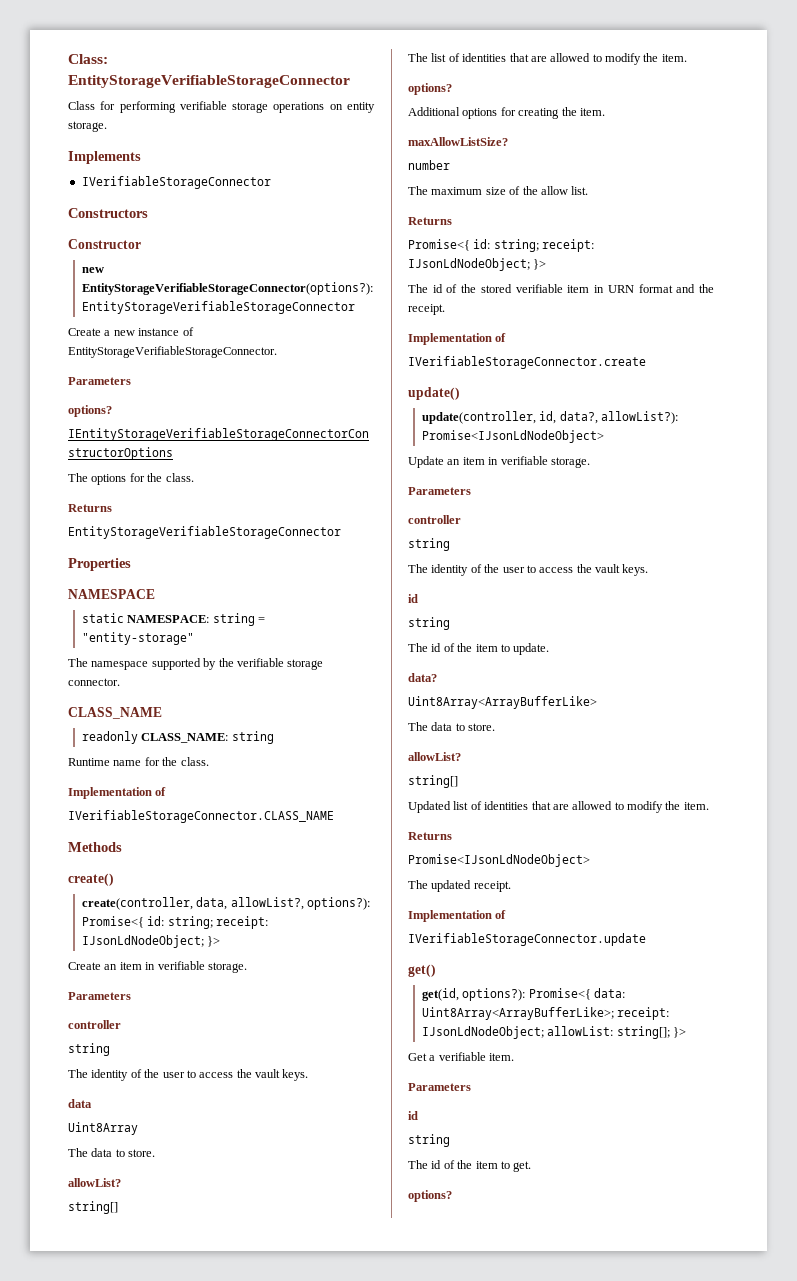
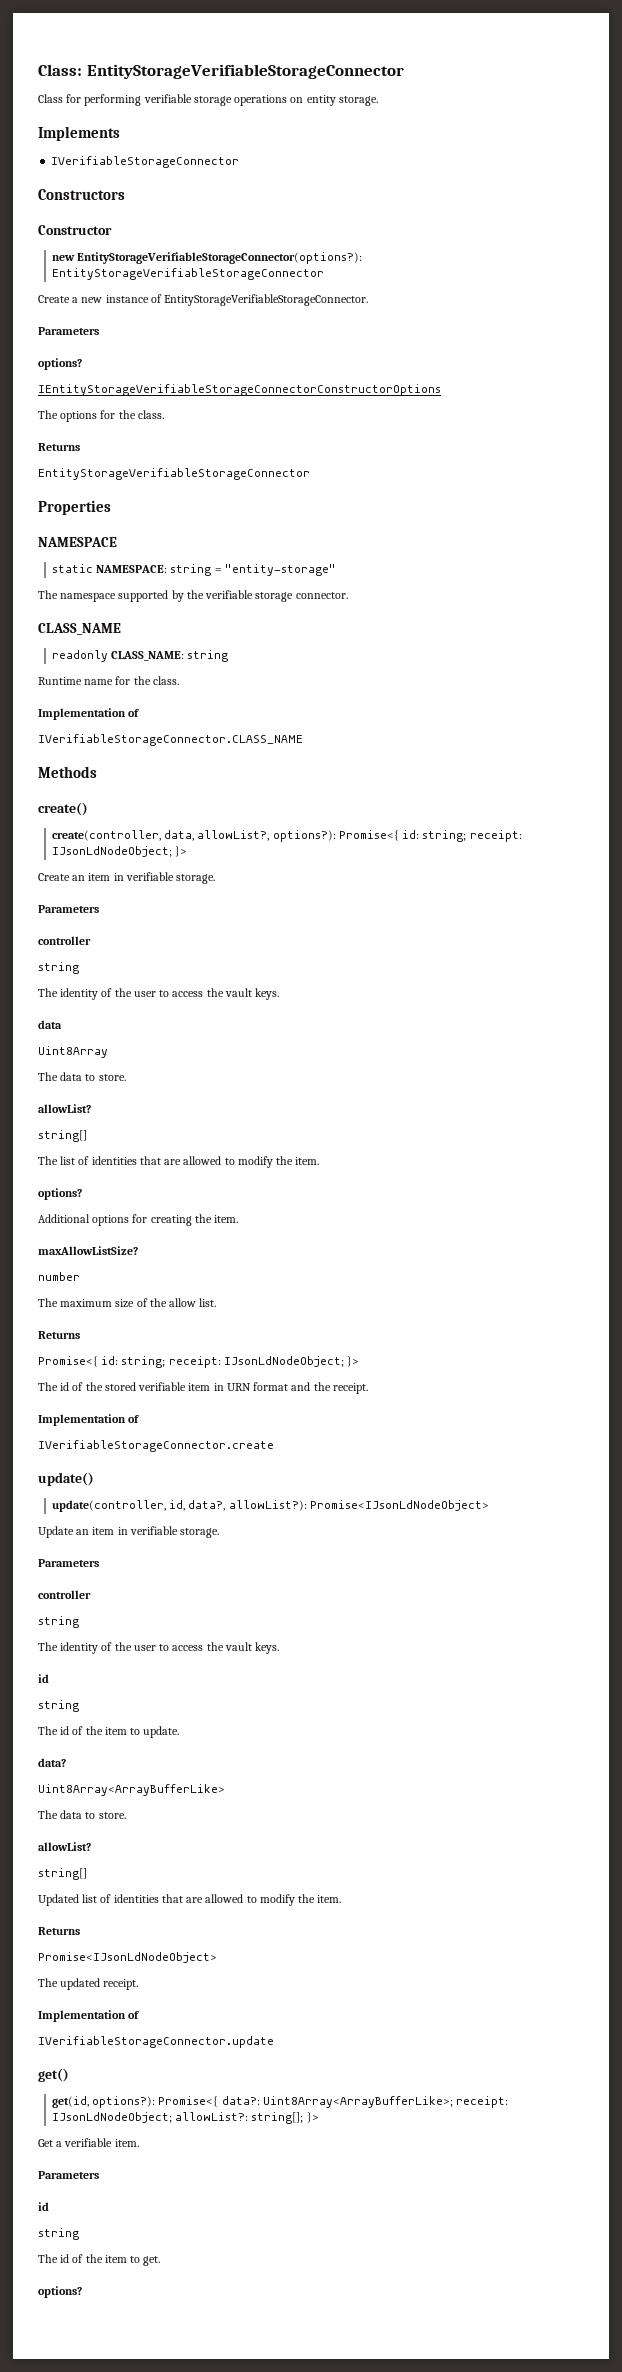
- get(id, options?): Promise<{ data: Uint8Array<ArrayBufferLike>; receipt: IJsonLdNodeObject; allowList: string[]; }>
+ get(id, options?): Promise<{ data?: Uint8Array<ArrayBufferLike>; receipt: IJsonLdNodeObject; allowList?: string[]; }>

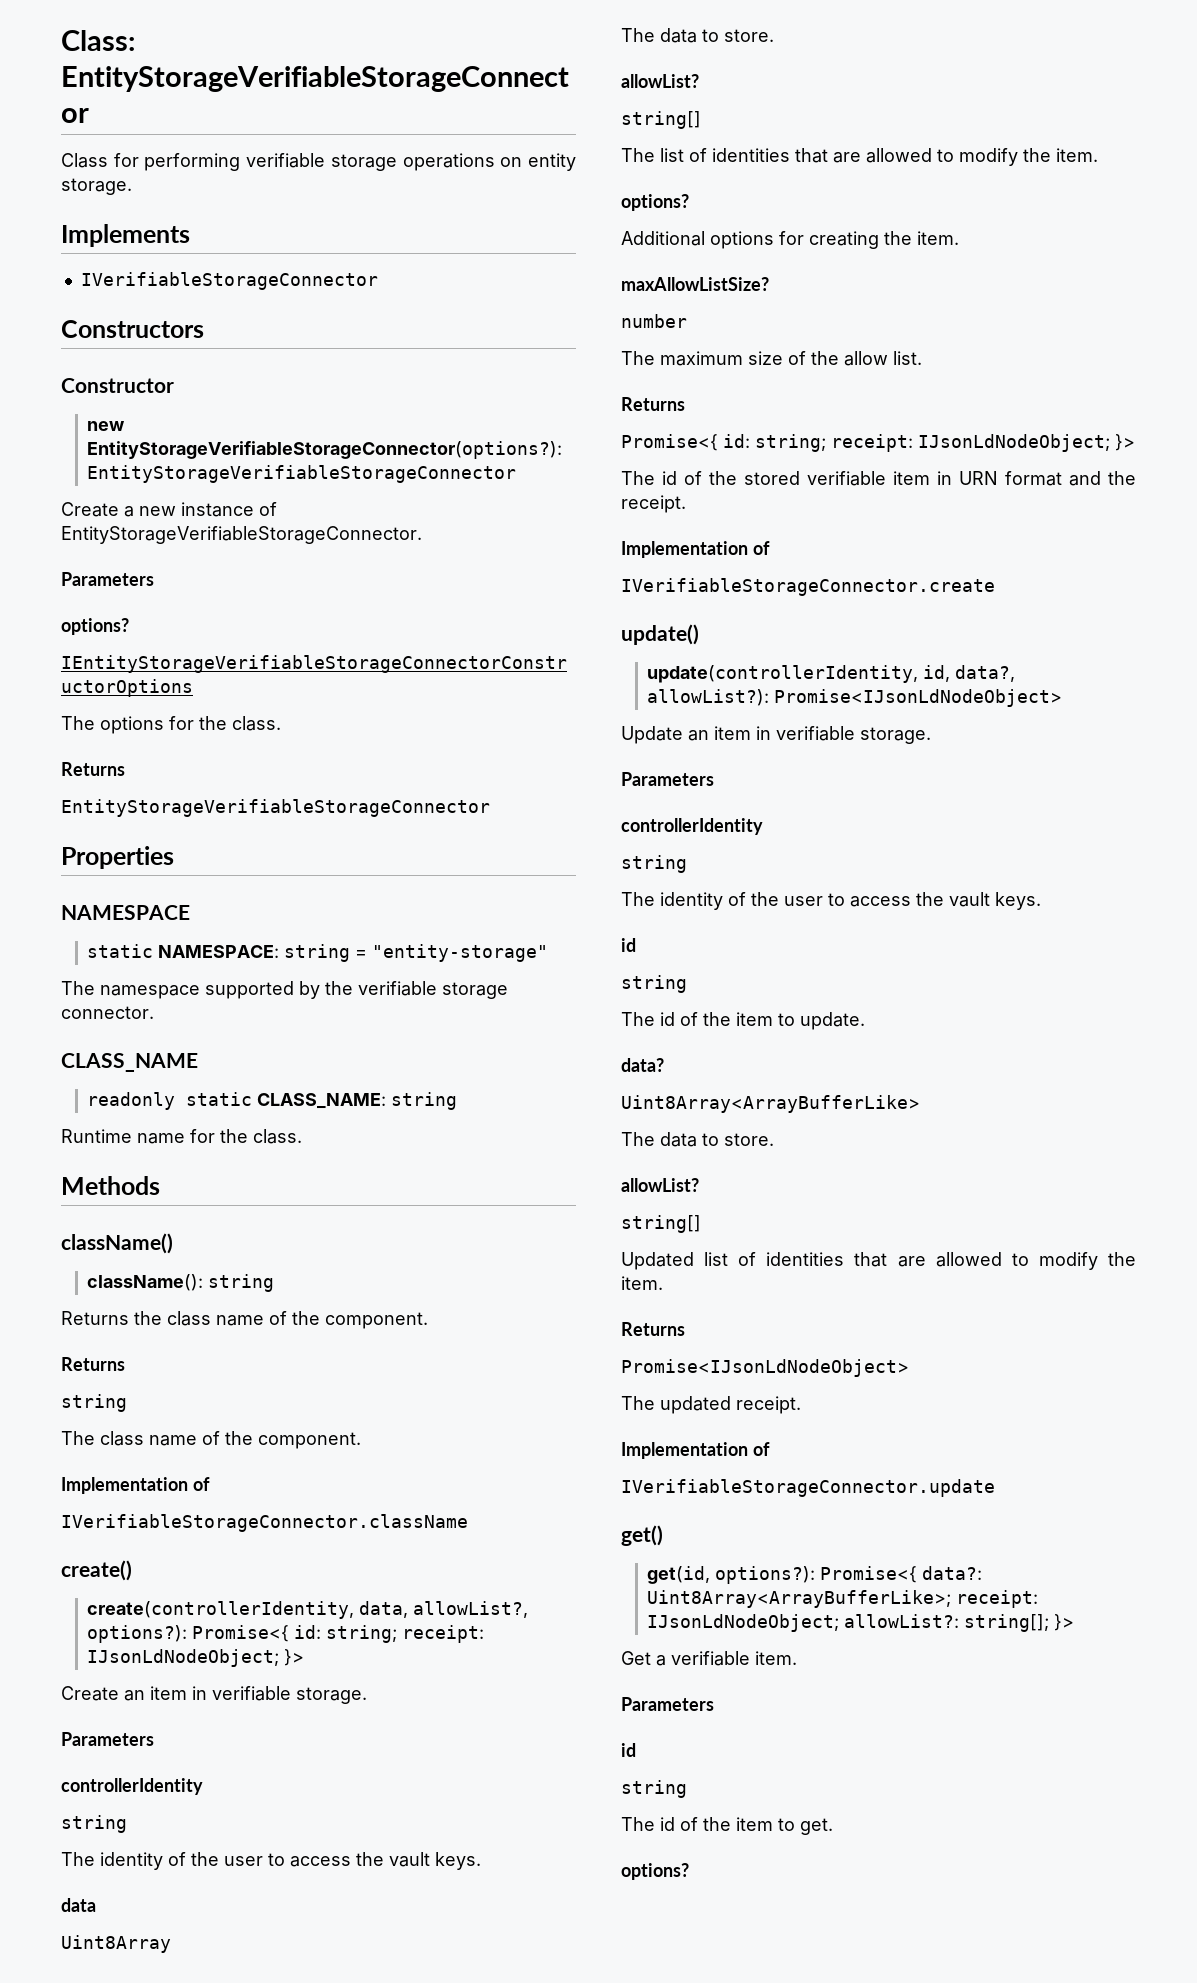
- readonly CLASS_NAME: string
+ readonly static CLASS_NAME: string
  Runtime name for the class.
+ Methods
+ className()
+ className(): string
+ Returns the class name of the component.
+ Returns
+ string
+ The class name of the component.
  Implementation of
- IVerifiableStorageConnector.CLASS_NAME
- Methods
+ IVerifiableStorageConnector.className
- create(controller, data, allowList?, options?): Promise<{ id: string; receipt: IJsonLdNodeObject; }>
+ create(controllerIdentity, data, allowList?, options?): Promise<{ id: string; receipt: IJsonLdNodeObject; }>
  Create an item in verifiable storage.
  Parameters
- controller
+ controllerIdentity
- update(controller, id, data?, allowList?): Promise<IJsonLdNodeObject>
+ update(controllerIdentity, id, data?, allowList?): Promise<IJsonLdNodeObject>
  Update an item in verifiable storage.
  Parameters
- controller
+ controllerIdentity

